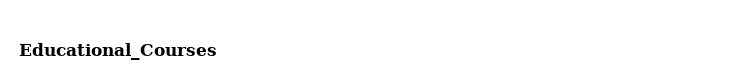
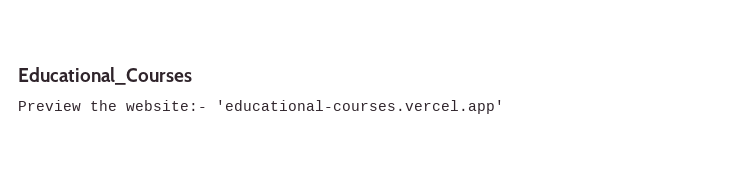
+ Preview the website:- 'educational-courses.vercel.app'

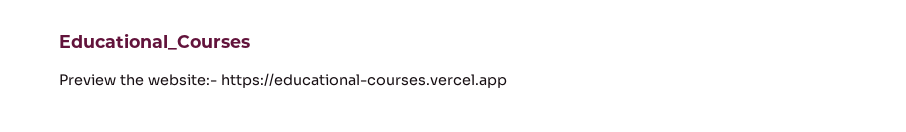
- Preview the website:- 'educational-courses.vercel.app'
+ Preview the website:- https://educational-courses.vercel.app

